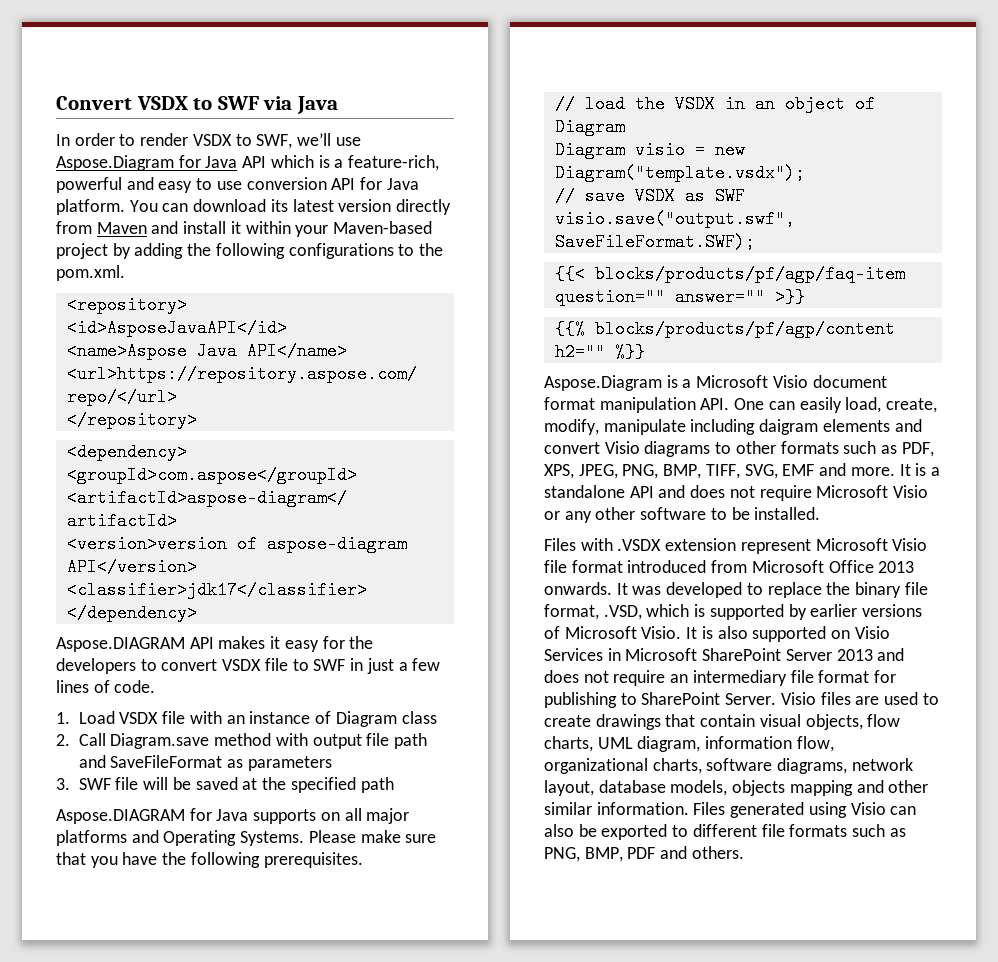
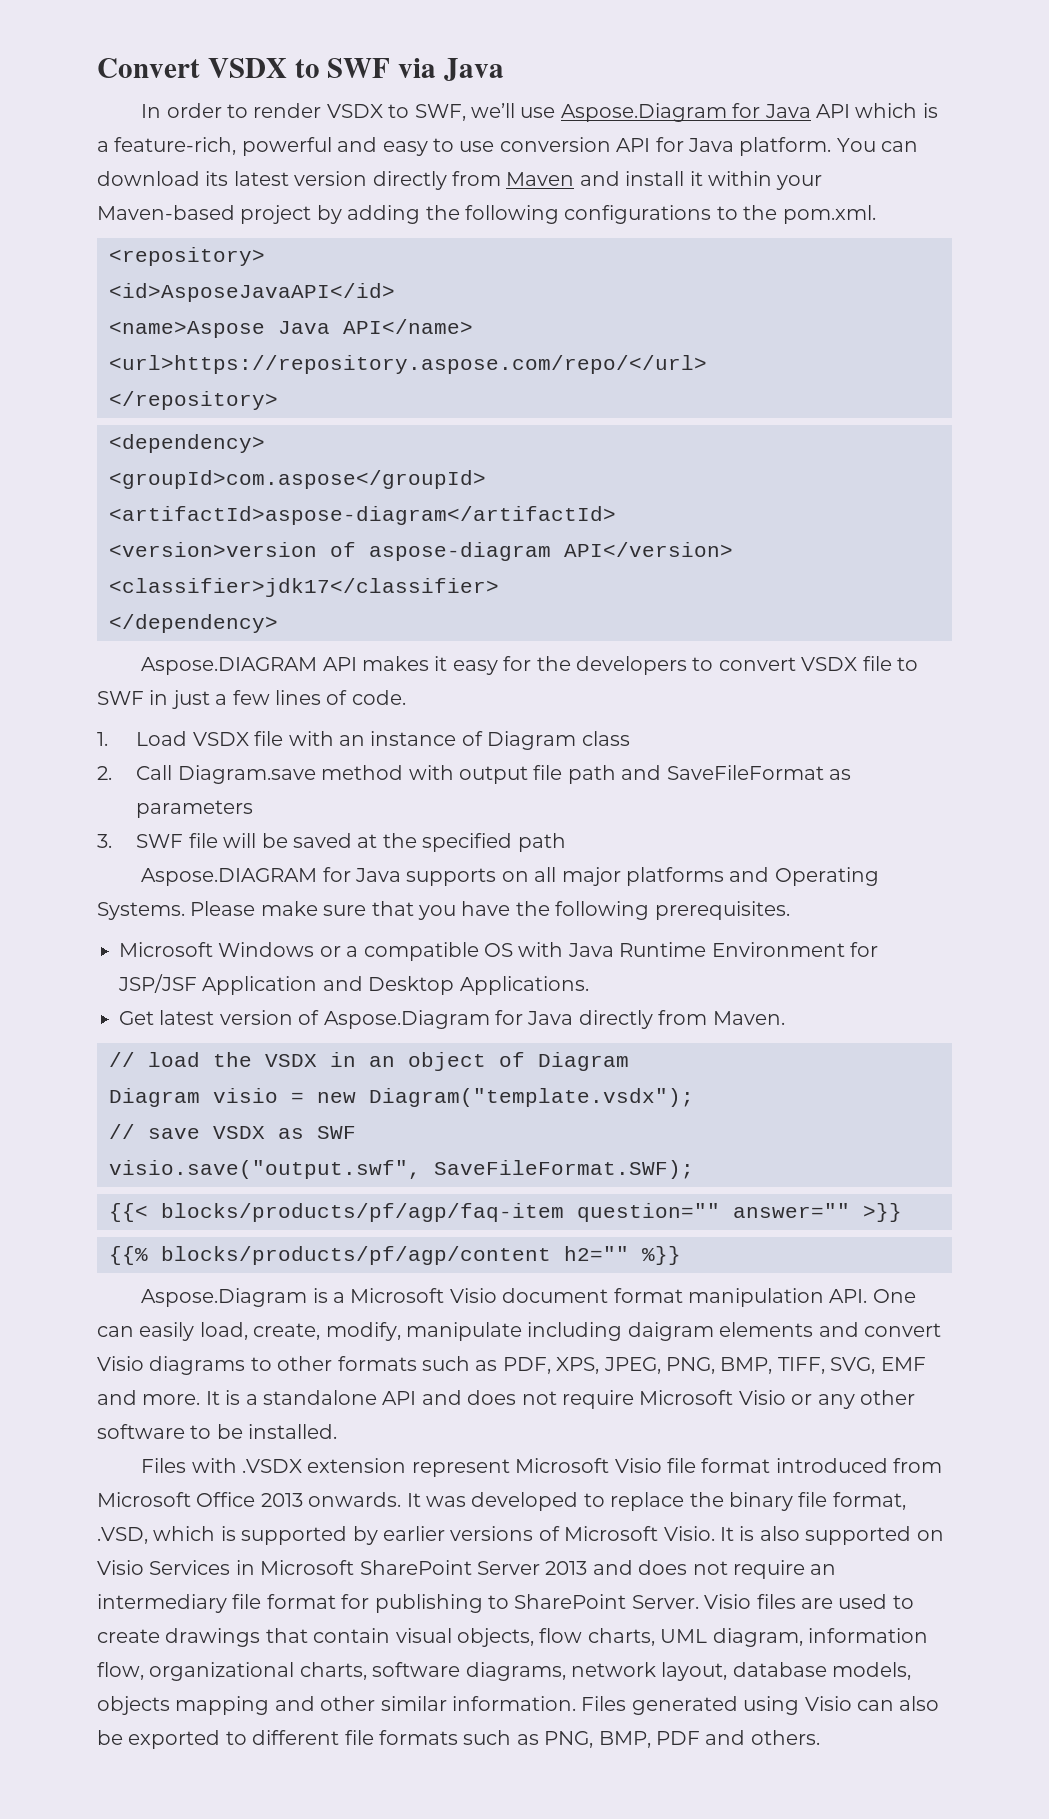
+ Microsoft Windows or a compatible OS with Java Runtime Environment for JSP/JSF Application and Desktop Applications.
+ Get latest version of Aspose.Diagram for Java directly from Maven.

